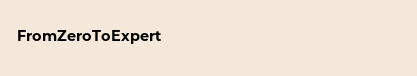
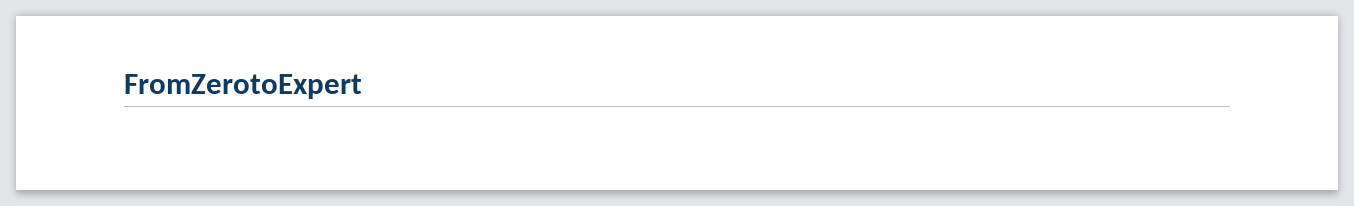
- FromZeroToExpert
+ FromZerotoExpert

